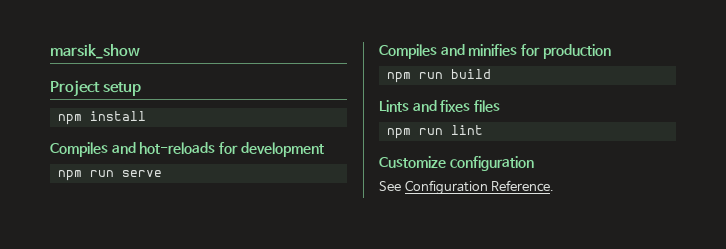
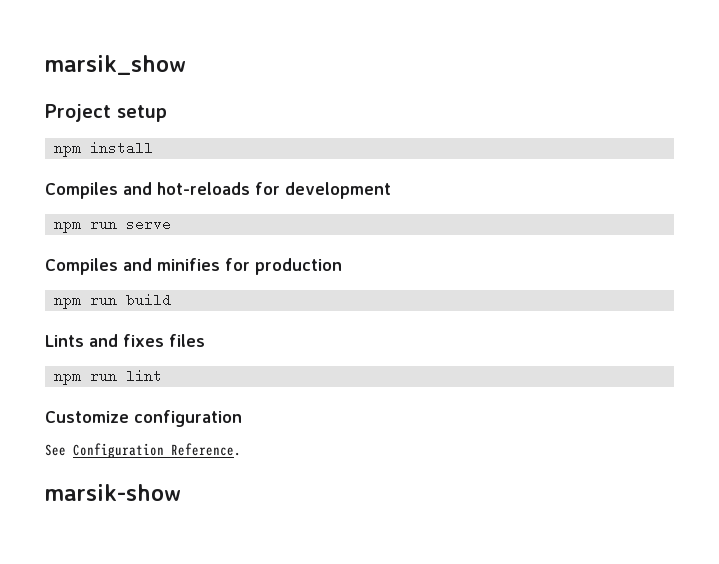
+ marsik-show

